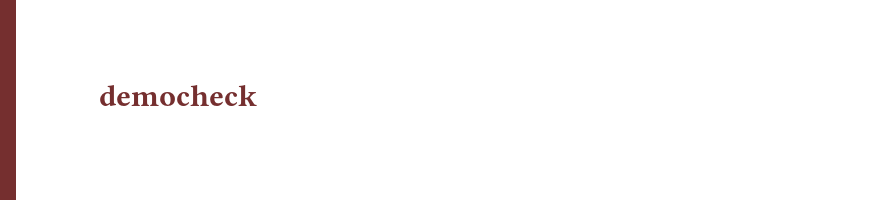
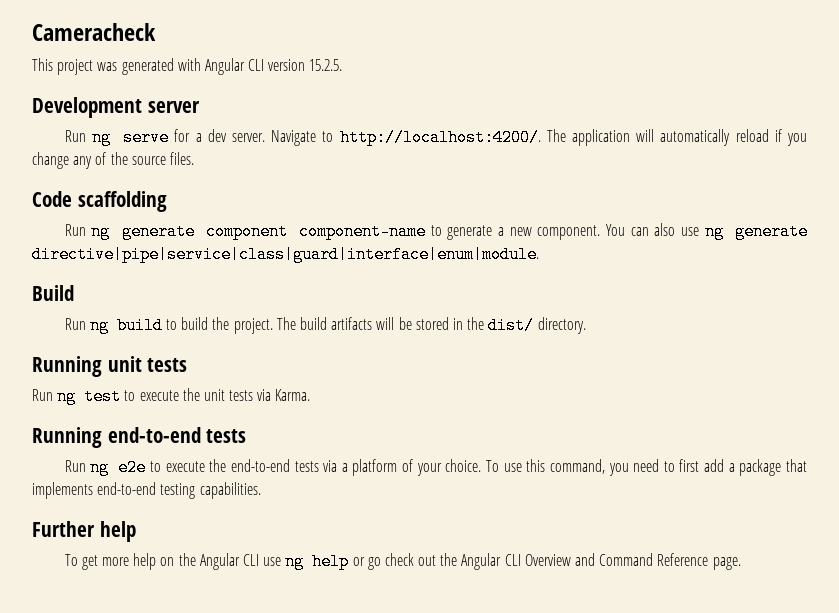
- democheck
+ Cameracheck
+ This project was generated with Angular CLI version 15.2.5.
+ Development server
+ Run ng serve for a dev server. Navigate to http://localhost:4200/. The application will automatically reload if you change any of the source files.
+ Code scaffolding
+ Run ng generate component component-name to generate a new component. You can also use ng generate directive|pipe|service|class|guard|interface|enum|module.
+ Build
+ Run ng build to build the project. The build artifacts will be stored in the dist/ directory.
+ Running unit tests
+ Run ng test to execute the unit tests via Karma.
+ Running end-to-end tests
+ Run ng e2e to execute the end-to-end tests via a platform of your choice. To use this command, you need to first add a package that implements end-to-end testing capabilities.
+ Further help
+ To get more help on the Angular CLI use ng help or go check out the Angular CLI Overview and Command Reference page.

